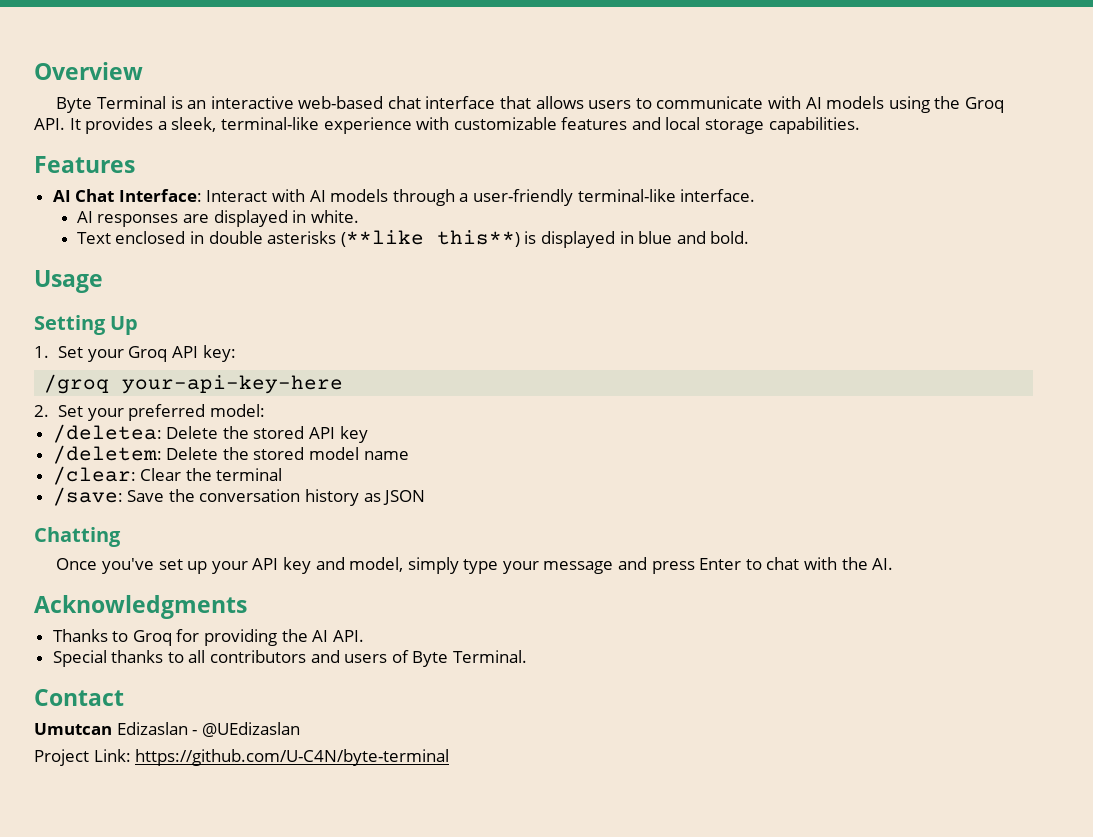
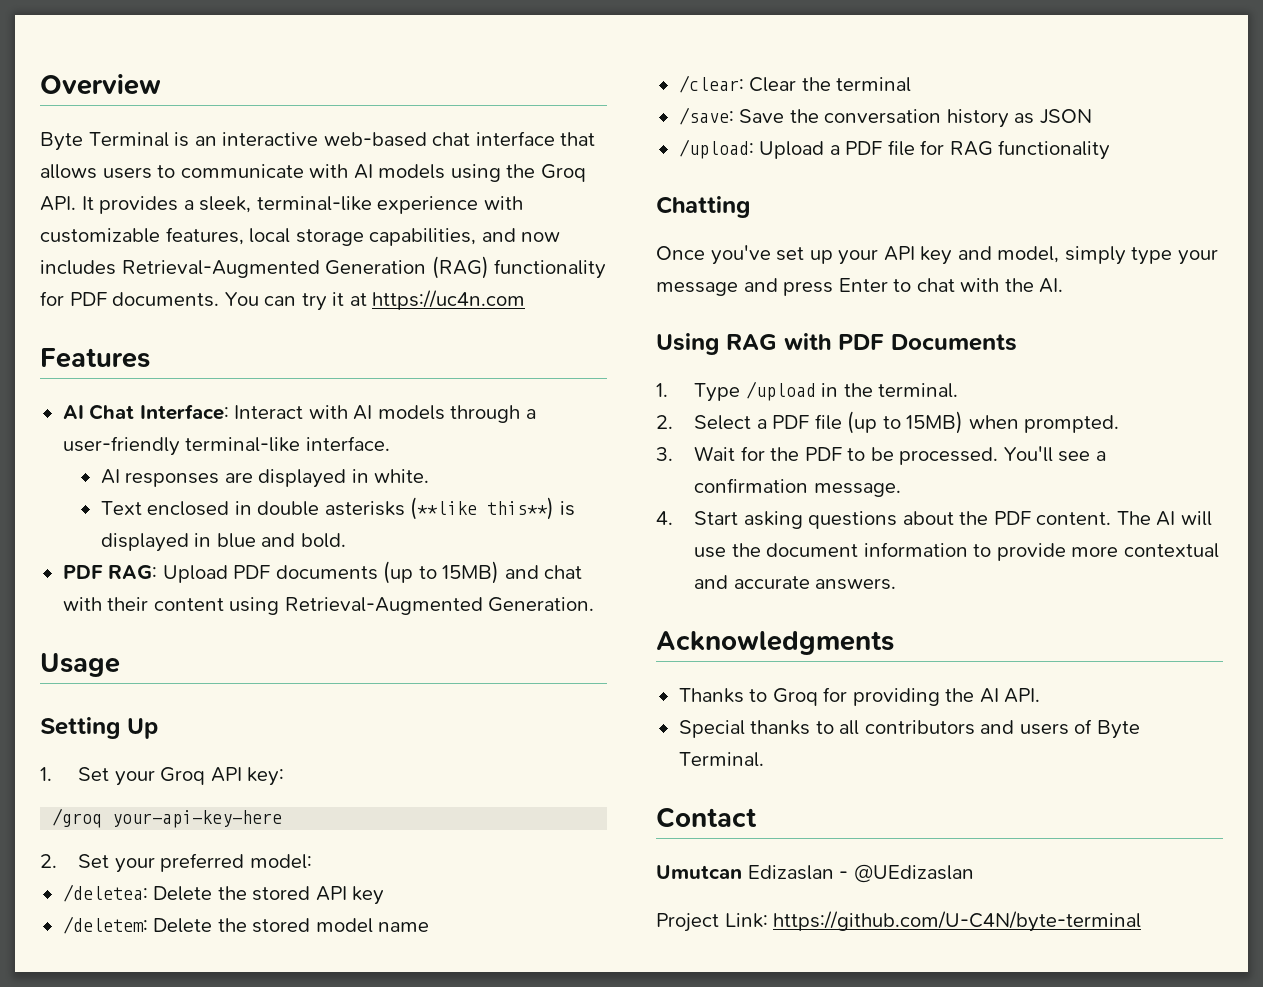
- Byte Terminal is an interactive web-based chat interface that allows users to communicate with AI models using the Groq API. It provides a sleek, terminal-like experience with customizable features and local storage capabilities.
+ Byte Terminal is an interactive web-based chat interface that allows users to communicate with AI models using the Groq API. It provides a sleek, terminal-like experience with customizable features, local storage capabilities, and now includes Retrieval-Augmented Generation (RAG) functionality for PDF documents. You can try it at https://uc4n.com
+ PDF RAG: Upload PDF documents (up to 15MB) and chat with their content using Retrieval-Augmented Generation.
+ /upload: Upload a PDF file for RAG functionality
+ Using RAG with PDF Documents
+ 1. Type /upload in the terminal.
+ 2. Select a PDF file (up to 15MB) when prompted.
+ 3. Wait for the PDF to be processed. You'll see a confirmation message.
+ 4. Start asking questions about the PDF content. The AI will use the document information to provide more contextual and accurate answers.

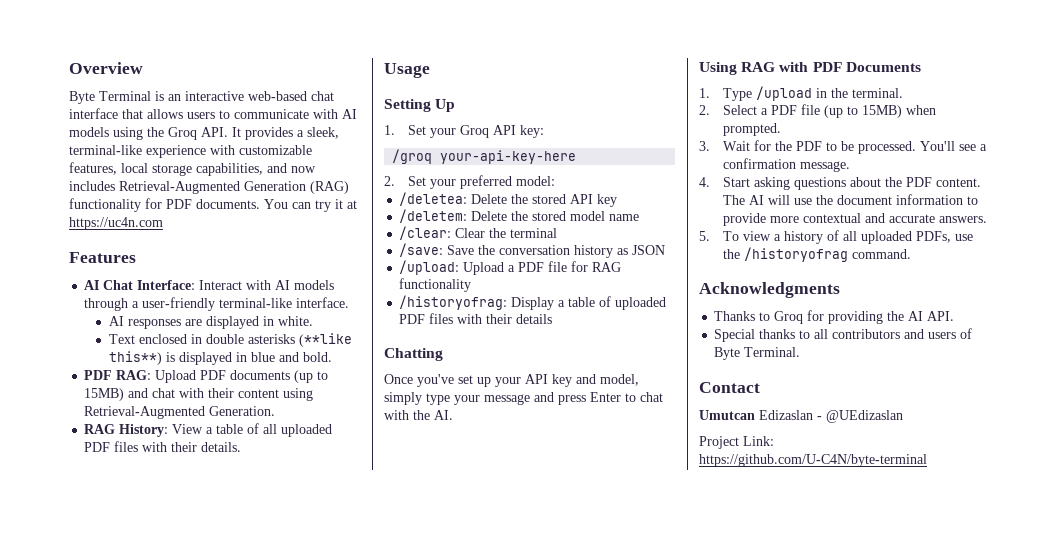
+ RAG History: View a table of all uploaded PDF files with their details.
+ /historyofrag: Display a table of uploaded PDF files with their details
+ 5. To view a history of all uploaded PDFs, use the /historyofrag command.

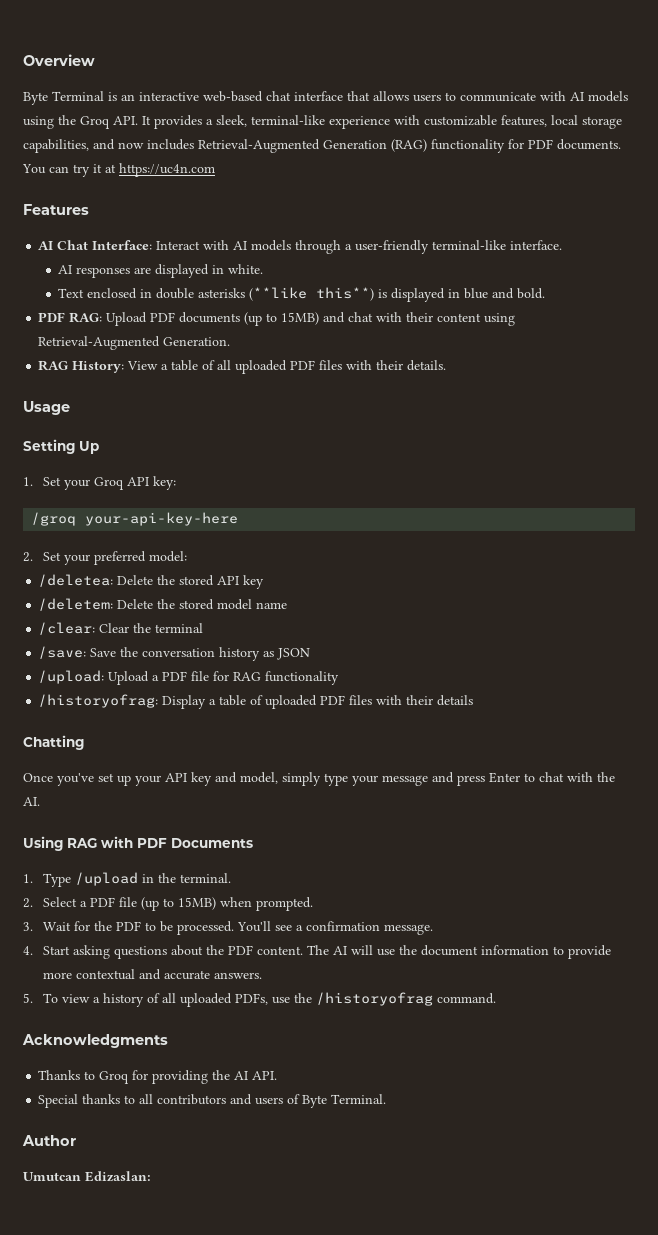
- Contact
+ Author
- Umutcan Edizaslan - @UEdizaslan
- Project Link: https://github.com/U-C4N/byte-terminal
+ Umutcan Edizaslan:

